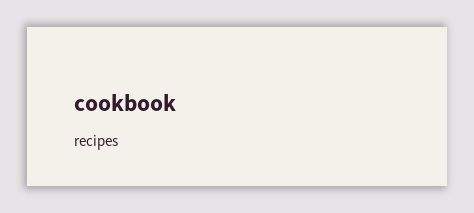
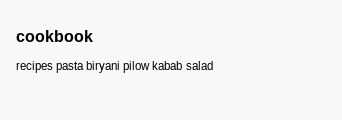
- recipes
+ recipes pasta biryani pilow kabab salad

